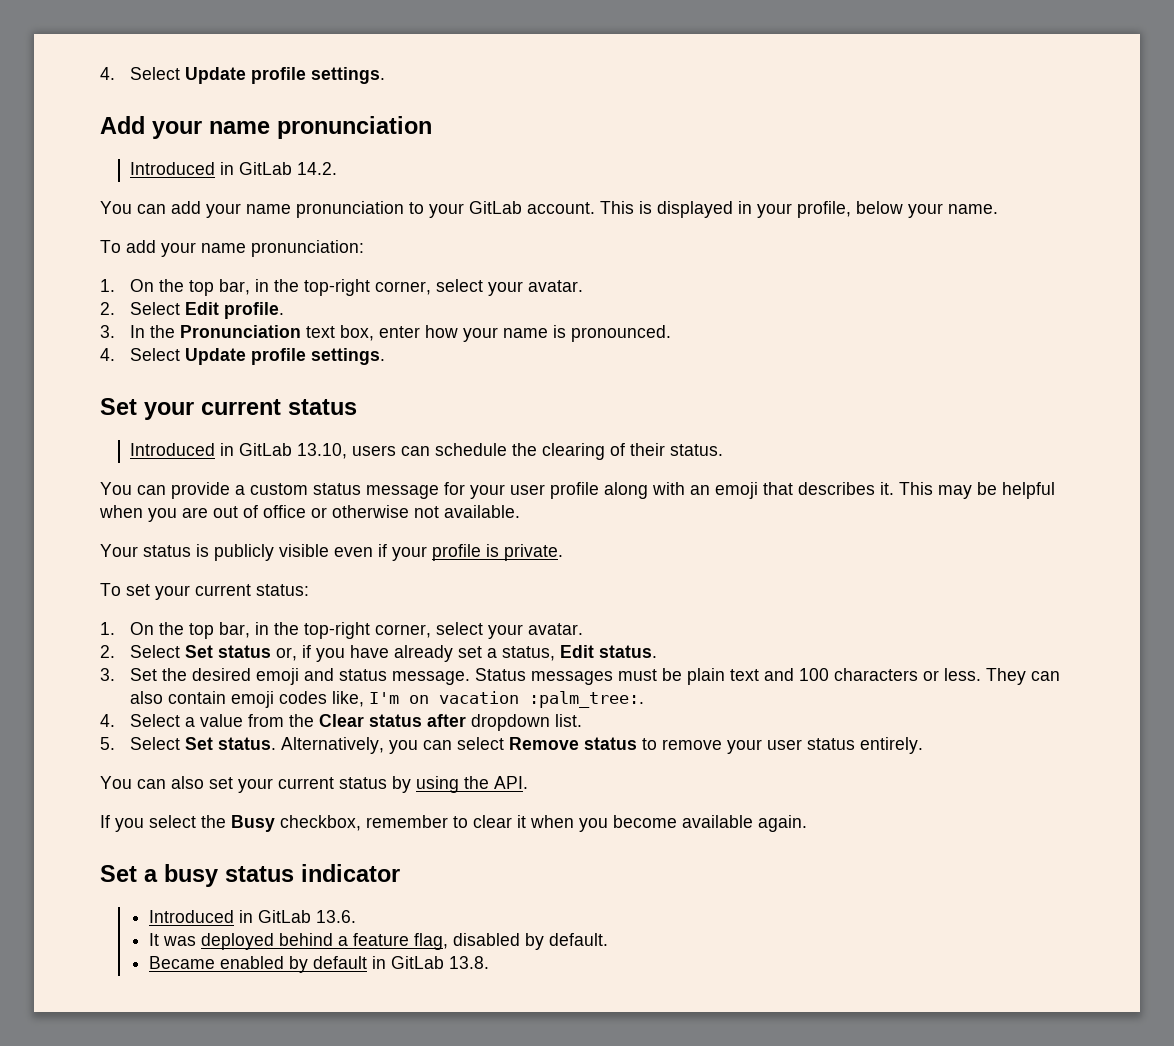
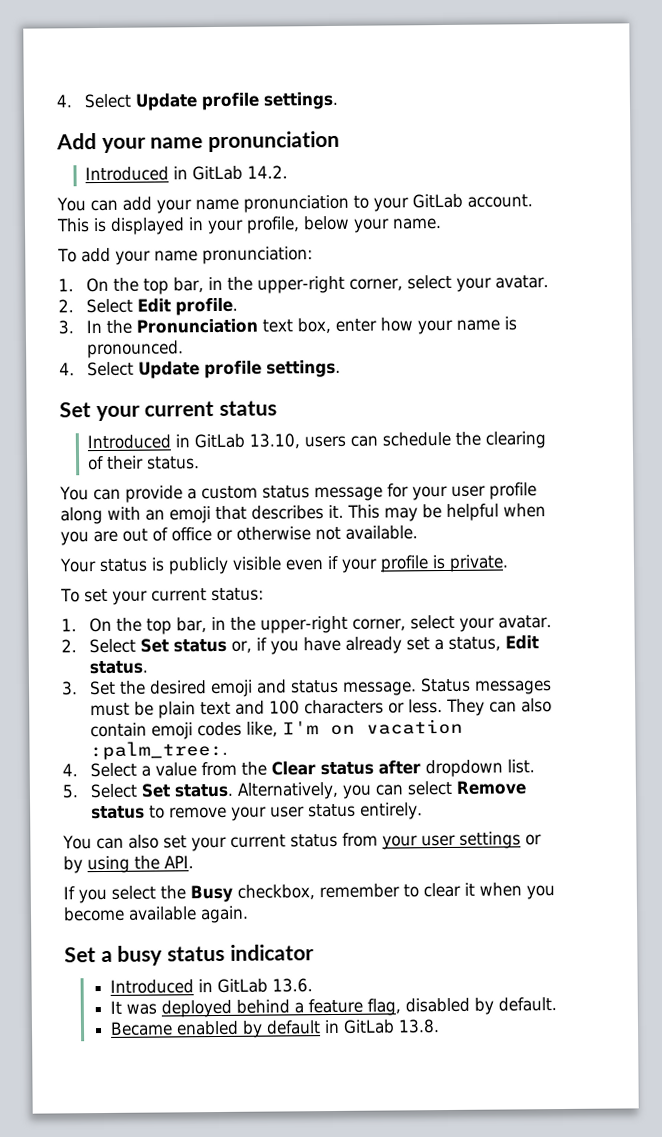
  To add your name pronunciation:
- 1. On the top bar, in the top-right corner, select your avatar.
+ 1. On the top bar, in the upper-right corner, select your avatar.
  To set your current status:
- 1. On the top bar, in the top-right corner, select your avatar.
+ 1. On the top bar, in the upper-right corner, select your avatar.
- You can also set your current status by using the API.
+ You can also set your current status from your user settings or by using the API.

